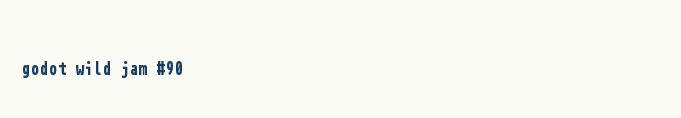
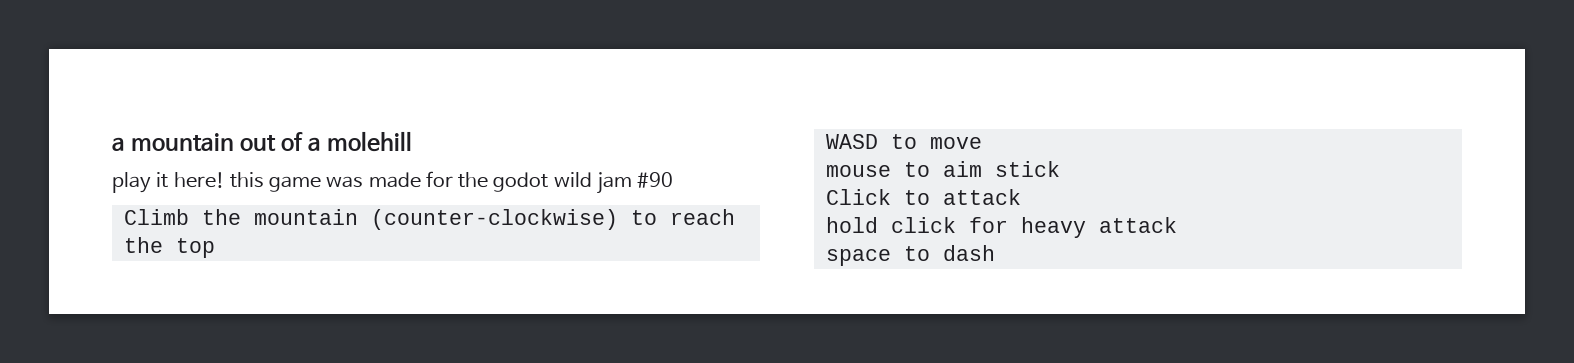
- godot wild jam #90
+ a mountain out of a molehill
+ play it here! this game was made for the godot wild jam #90
+ Climb the mountain (counter-clockwise) to reach the top
+ WASD to move
+ mouse to aim stick
+ Click to attack
+ hold click for heavy attack
+ space to dash

